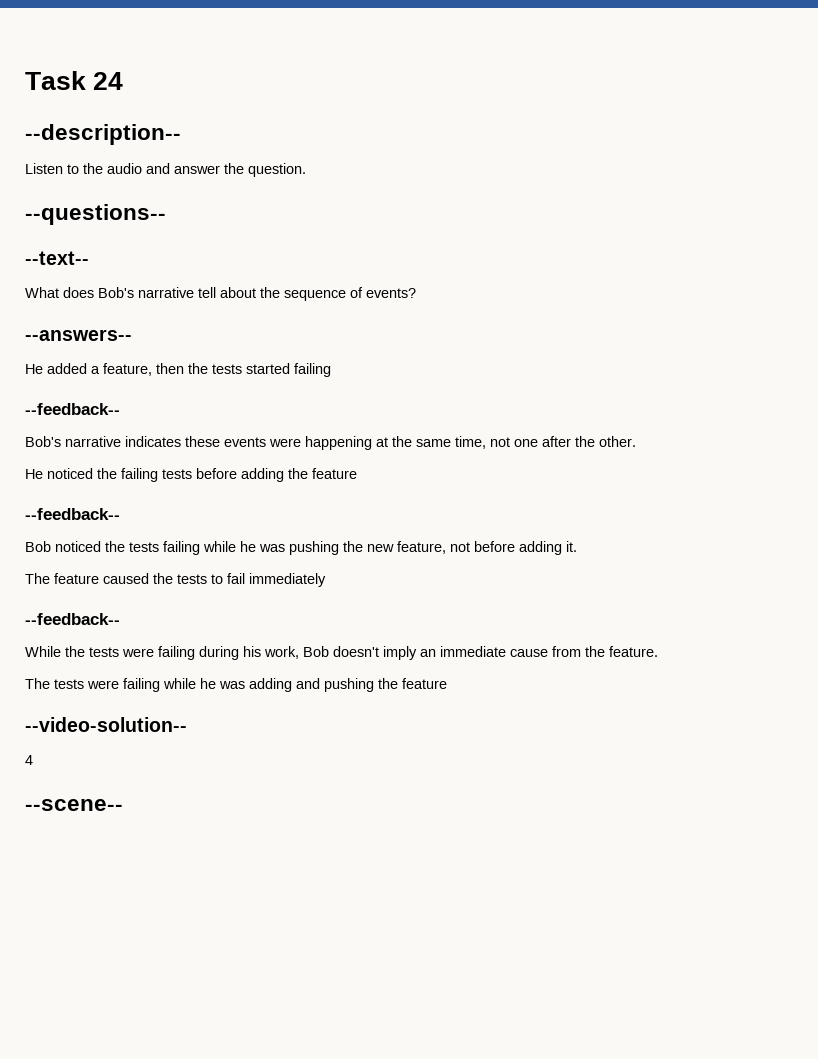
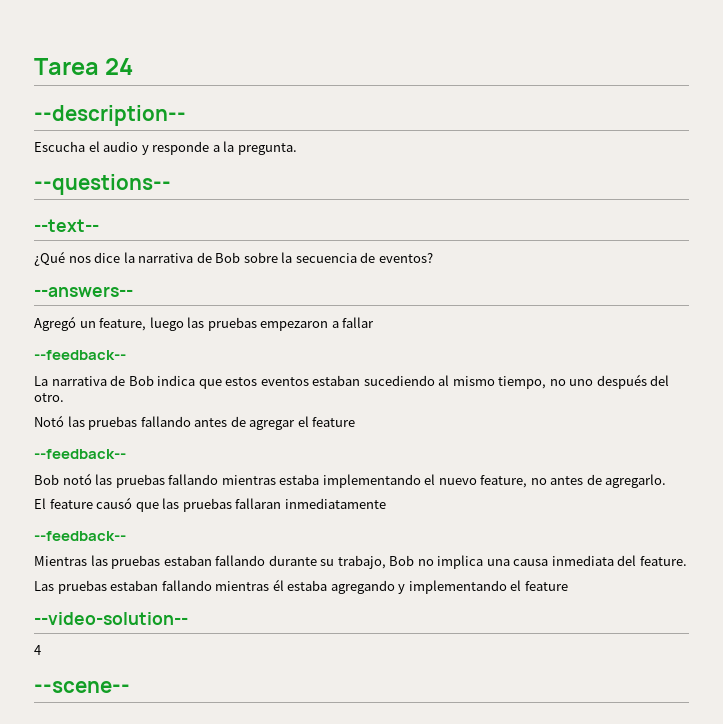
- Task 24
+ Tarea 24
- Listen to the audio and answer the question.
+ Escucha el audio y responde a la pregunta.
  --questions--
  --text--
- What does Bob's narrative tell about the sequence of events?
+ ¿Qué nos dice la narrativa de Bob sobre la secuencia de eventos?
  --answers--
- He added a feature, then the tests started failing
+ Agregó un feature, luego las pruebas empezaron a fallar
  --feedback--
- Bob's narrative indicates these events were happening at the same time, not one after the other.
- He noticed the failing tests before adding the feature
+ La narrativa de Bob indica que estos eventos estaban sucediendo al mismo tiempo, no uno después del otro.
+ Notó las pruebas fallando antes de agregar el feature
  --feedback--
- Bob noticed the tests failing while he was pushing the new feature, not before adding it.
- The feature caused the tests to fail immediately
+ Bob notó las pruebas fallando mientras estaba implementando el nuevo feature, no antes de agregarlo.
+ El feature causó que las pruebas fallaran inmediatamente
  --feedback--
- While the tests were failing during his work, Bob doesn't imply an immediate cause from the feature.
- The tests were failing while he was adding and pushing the feature
+ Mientras las pruebas estaban fallando durante su trabajo, Bob no implica una causa inmediata del feature.
+ Las pruebas estaban fallando mientras él estaba agregando y implementando el feature

